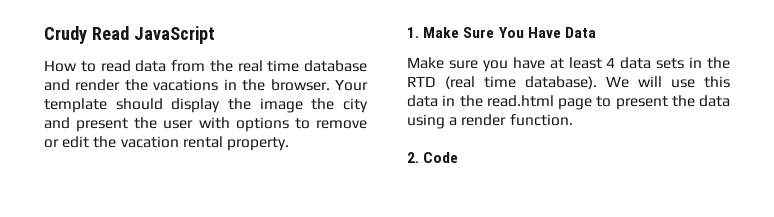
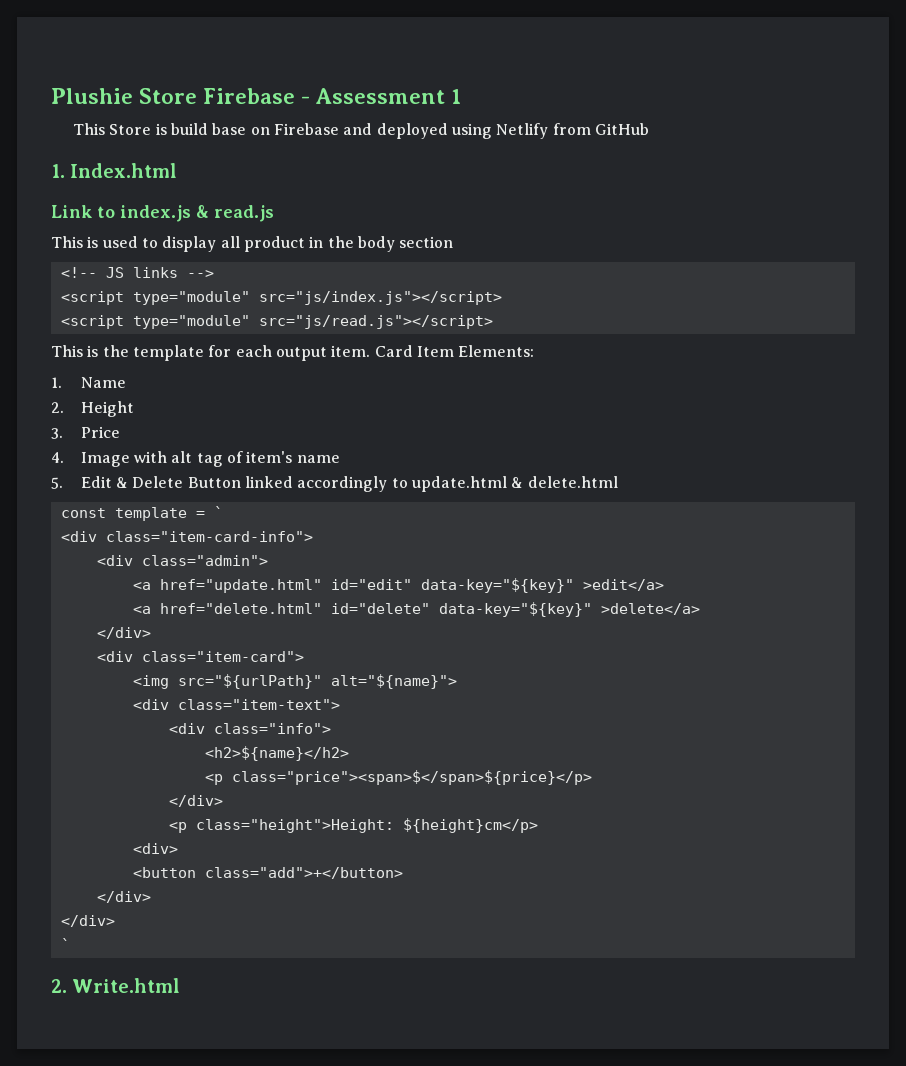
- Crudy Read JavaScript
- How to read data from the real time database and render the vacations in the browser. Your template should display the image the city and present the user with options to remove or edit the vacation rental property.
- 1. Make Sure You Have Data
- Make sure you have at least 4 data sets in the RTD (real time database). We will use this data in the read.html page to present the data using a render function.
- 2. Code
+ Plushie Store Firebase - Assessment 1
+ This Store is build base on Firebase and deployed using Netlify from GitHub
+ 1. Index.html
+ Link to index.js & read.js
+ This is used to display all product in the body section
+ <!-- JS links -->
+ <script type="module" src="js/index.js"></script>
+ <script type="module" src="js/read.js"></script>
+ This is the template for each output item. Card Item Elements:
+ 1. Name
+ 2. Height
+ 3. Price
+ 4. Image with alt tag of item's name
+ 5. Edit & Delete Button linked accordingly to update.html & delete.html
+ const template = `
+ <div class="item-card-info">
+ <div class="admin">
+ <a href="update.html" id="edit" data-key="${key}" >edit</a>
+ <a href="delete.html" id="delete" data-key="${key}" >delete</a>
+ </div>
+ <div class="item-card">
+ <img src="${urlPath}" alt="${name}">
+ <div class="item-text">
+ <div class="info">
+ <h2>${name}</h2>
+ <p class="price"><span>$</span>${price}</p>
+ </div>
+ <p class="height">Height: ${height}cm</p>
+ <div>
+ <button class="add">+</button>
+ </div>
+ </div>
+ `
+ 2. Write.html

